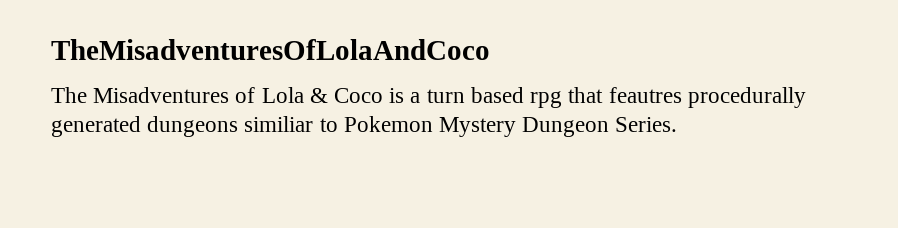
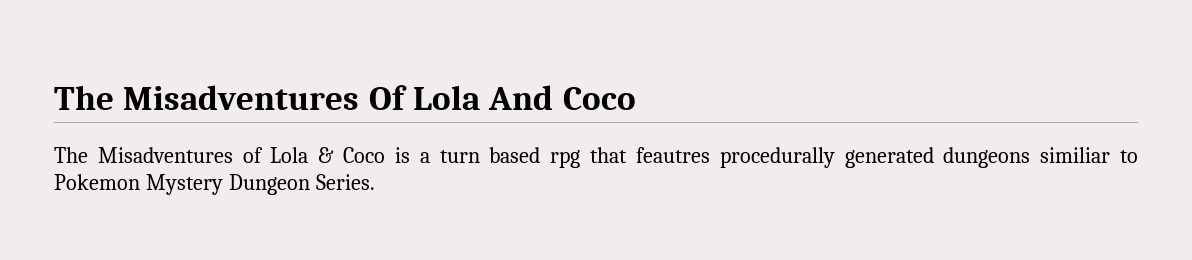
- TheMisadventuresOfLolaAndCoco
+ The Misadventures Of Lola And Coco

